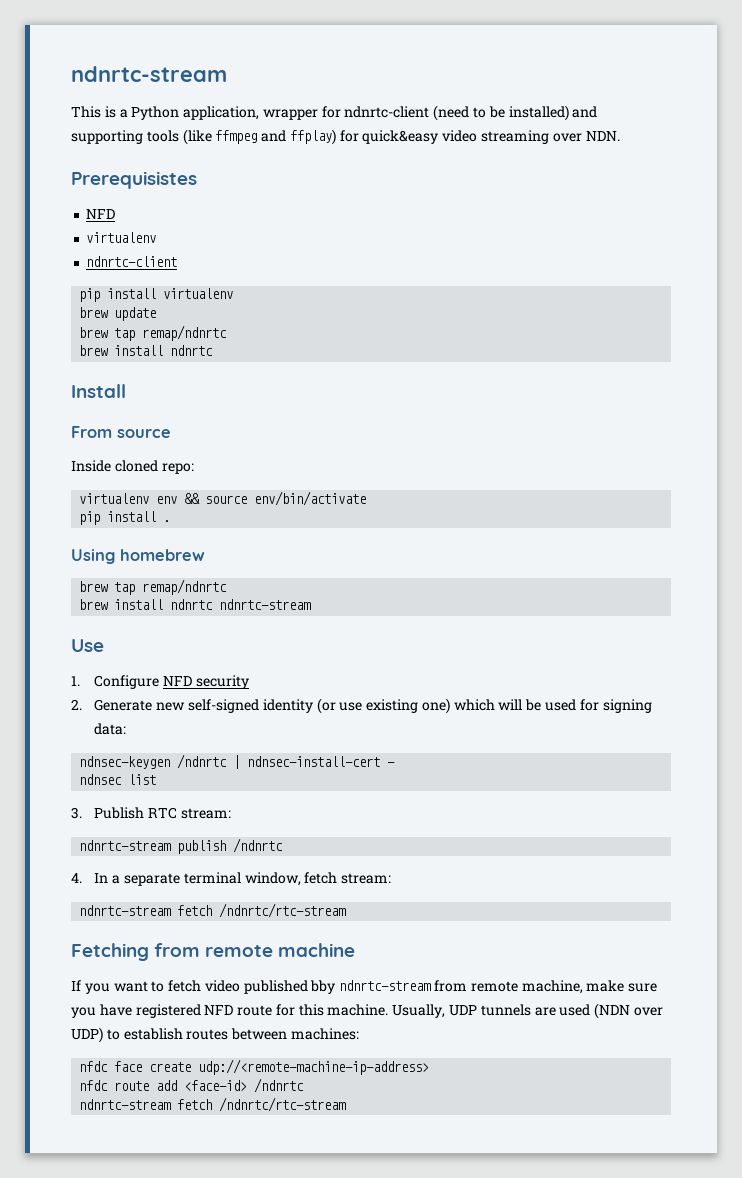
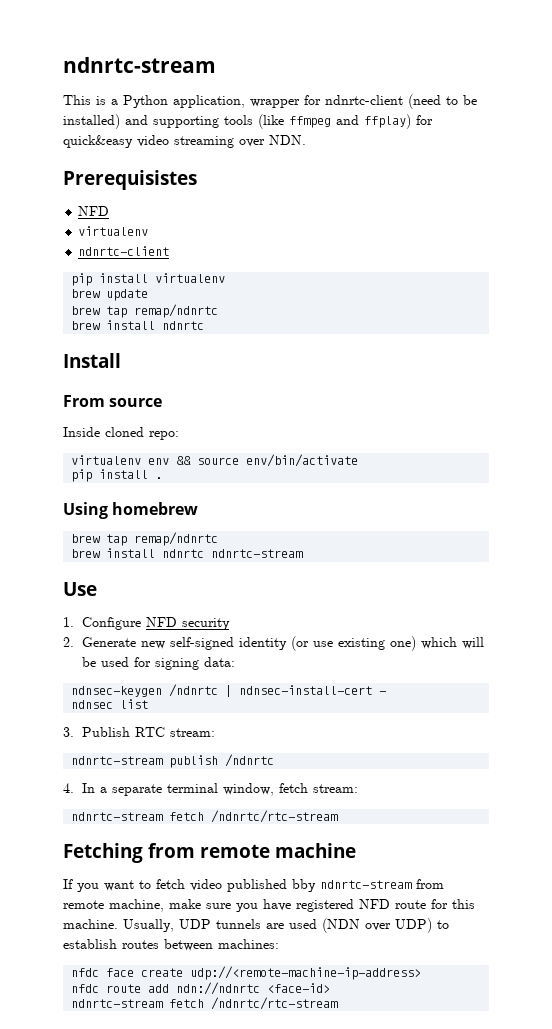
- nfdc route add <face-id> /ndnrtc
+ nfdc route add ndn://ndnrtc <face-id>

